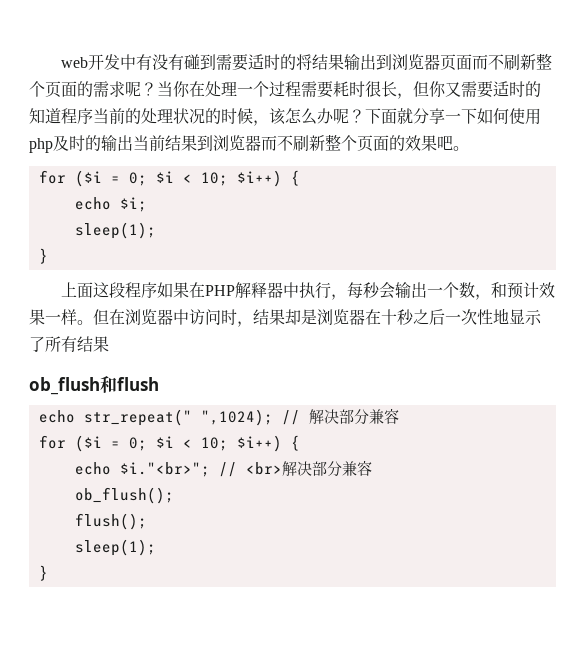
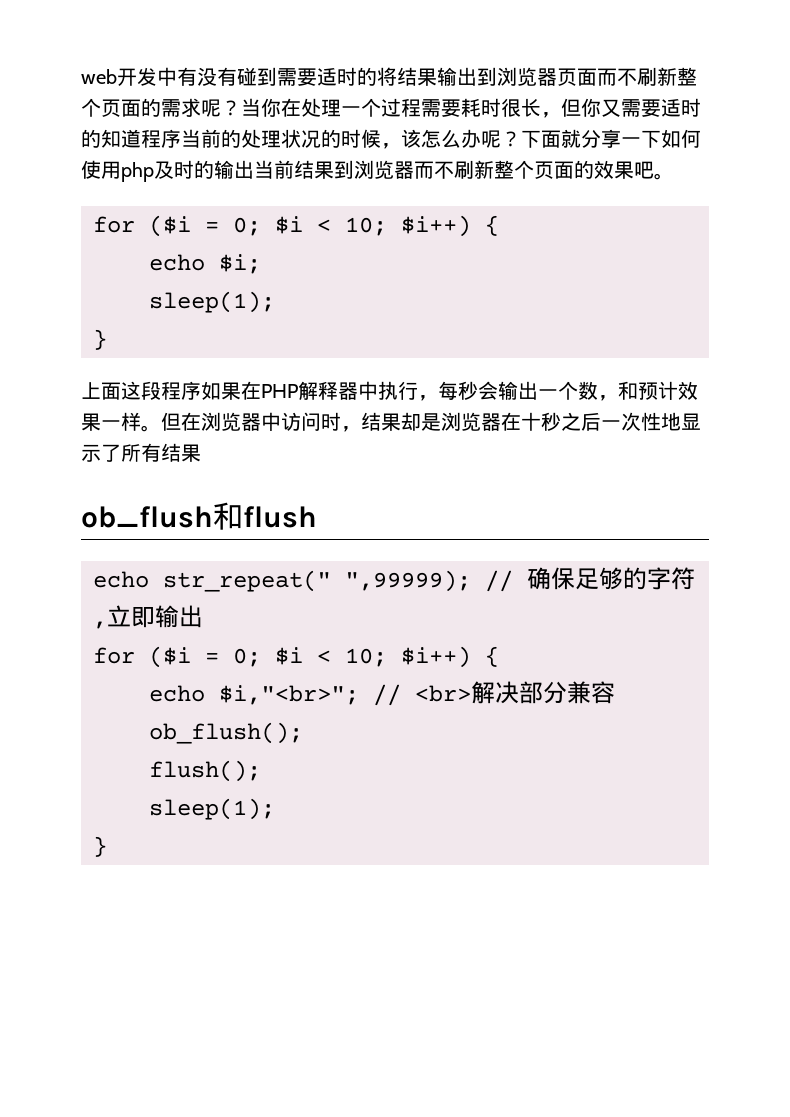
- echo str_repeat(" ",1024); // 解决部分兼容
+ echo str_repeat(" ",99999); // 确保足够的字符,立即输出
- echo $i."<br>"; // <br>解决部分兼容
+ echo $i,"<br>"; // <br>解决部分兼容

